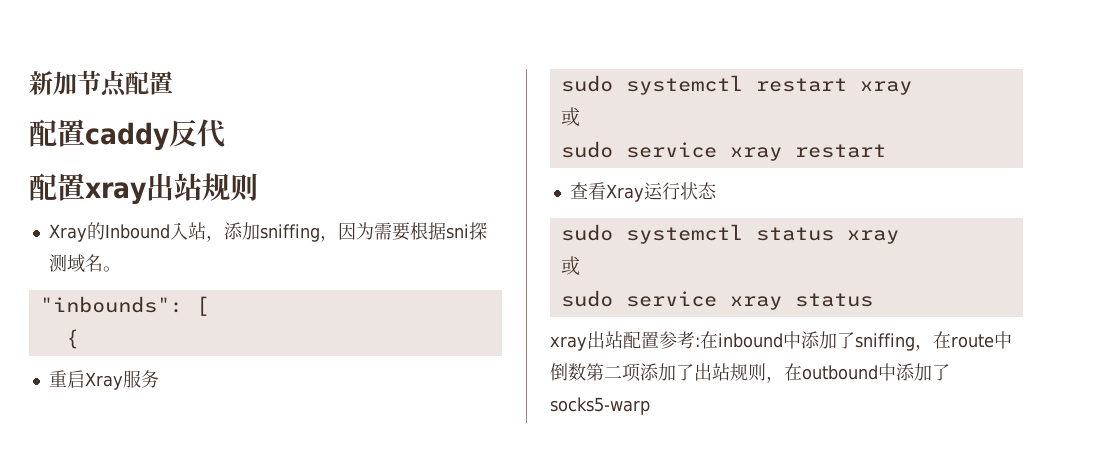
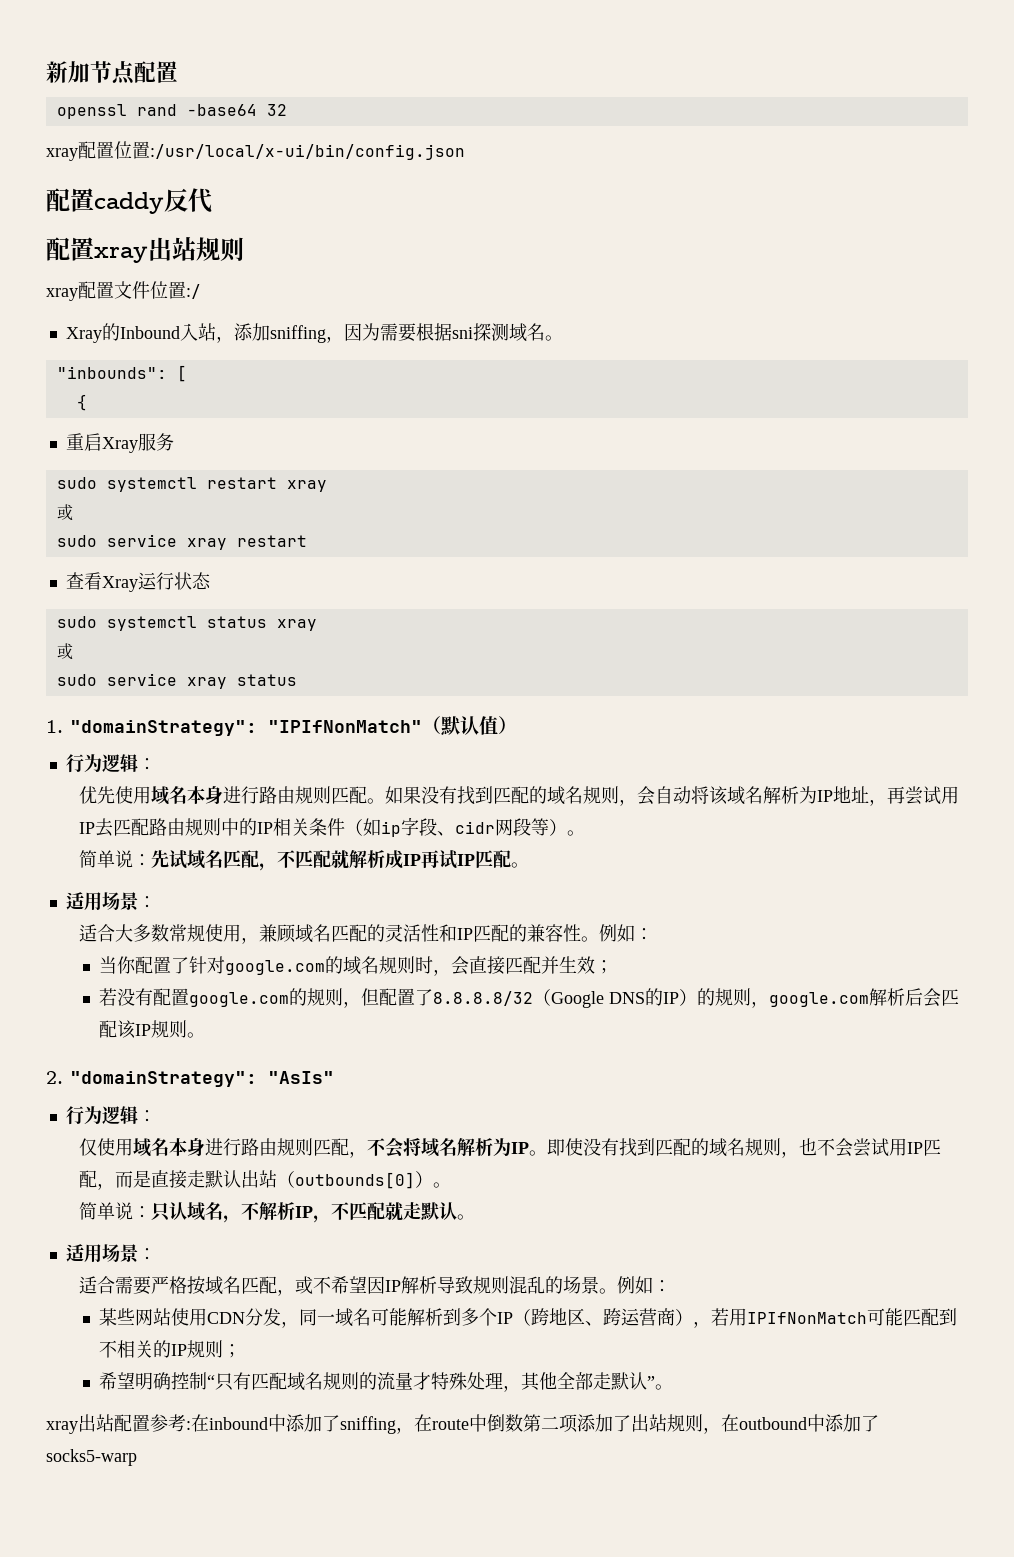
+ openssl rand -base64 32
+ xray配置位置:/usr/local/x-ui/bin/config.json
+ xray配置文件位置:/
+ 1. "domainStrategy": "IPIfNonMatch"（默认值）
+ 行为逻辑：
+ 优先使用域名本身进行路由规则匹配。如果没有找到匹配的域名规则，会自动将该域名解析为IP地址，再尝试用IP去匹配路由规则中的IP相关条件（如ip字段、cidr网段等）。
+ 简单说：先试域名匹配，不匹配就解析成IP再试IP匹配。
+ 适用场景：
+ 适合大多数常规使用，兼顾域名匹配的灵活性和IP匹配的兼容性。例如：
+ 当你配置了针对google.com的域名规则时，会直接匹配并生效；
+ 若没有配置google.com的规则，但配置了8.8.8.8/32（Google DNS的IP）的规则，google.com解析后会匹配该IP规则。
+ 2. "domainStrategy": "AsIs"
+ 行为逻辑：
+ 仅使用域名本身进行路由规则匹配，不会将域名解析为IP。即使没有找到匹配的域名规则，也不会尝试用IP匹配，而是直接走默认出站（outbounds[0]）。
+ 简单说：只认域名，不解析IP，不匹配就走默认。
+ 适用场景：
+ 适合需要严格按域名匹配，或不希望因IP解析导致规则混乱的场景。例如：
+ 某些网站使用CDN分发，同一域名可能解析到多个IP（跨地区、跨运营商），若用IPIfNonMatch可能匹配到不相关的IP规则；
+ 希望明确控制“只有匹配域名规则的流量才特殊处理，其他全部走默认”。

